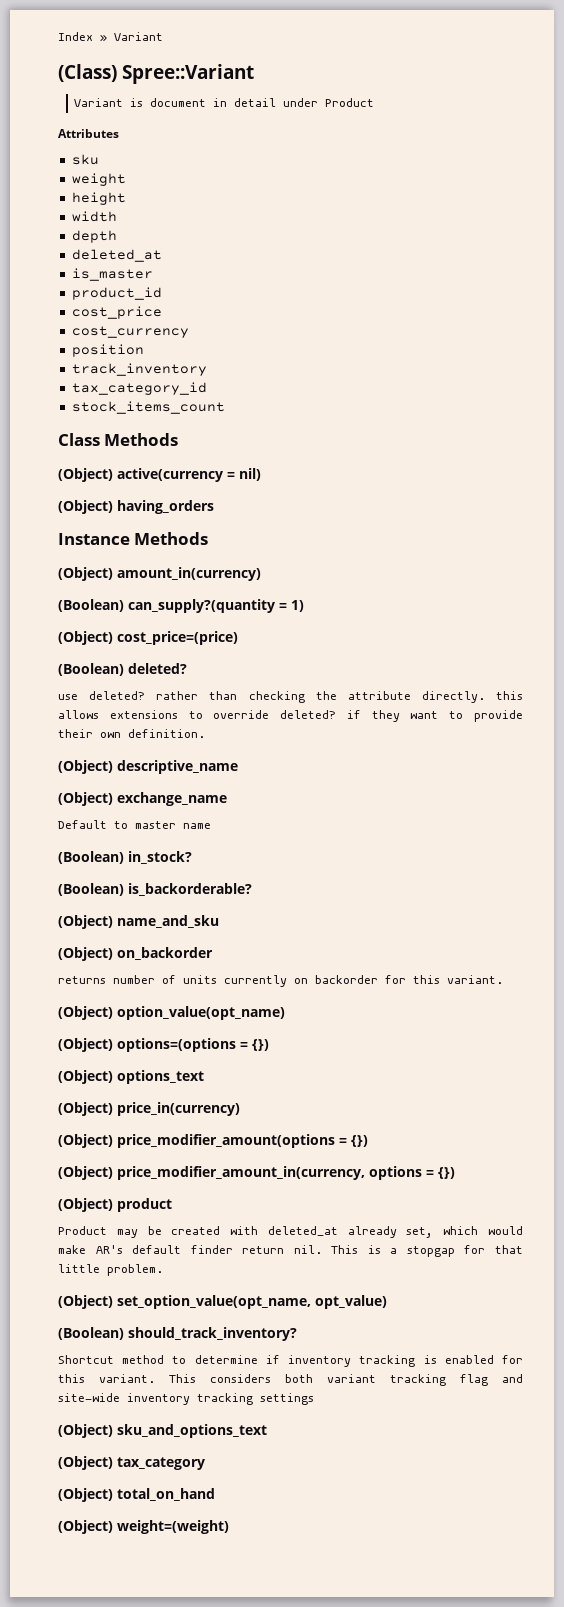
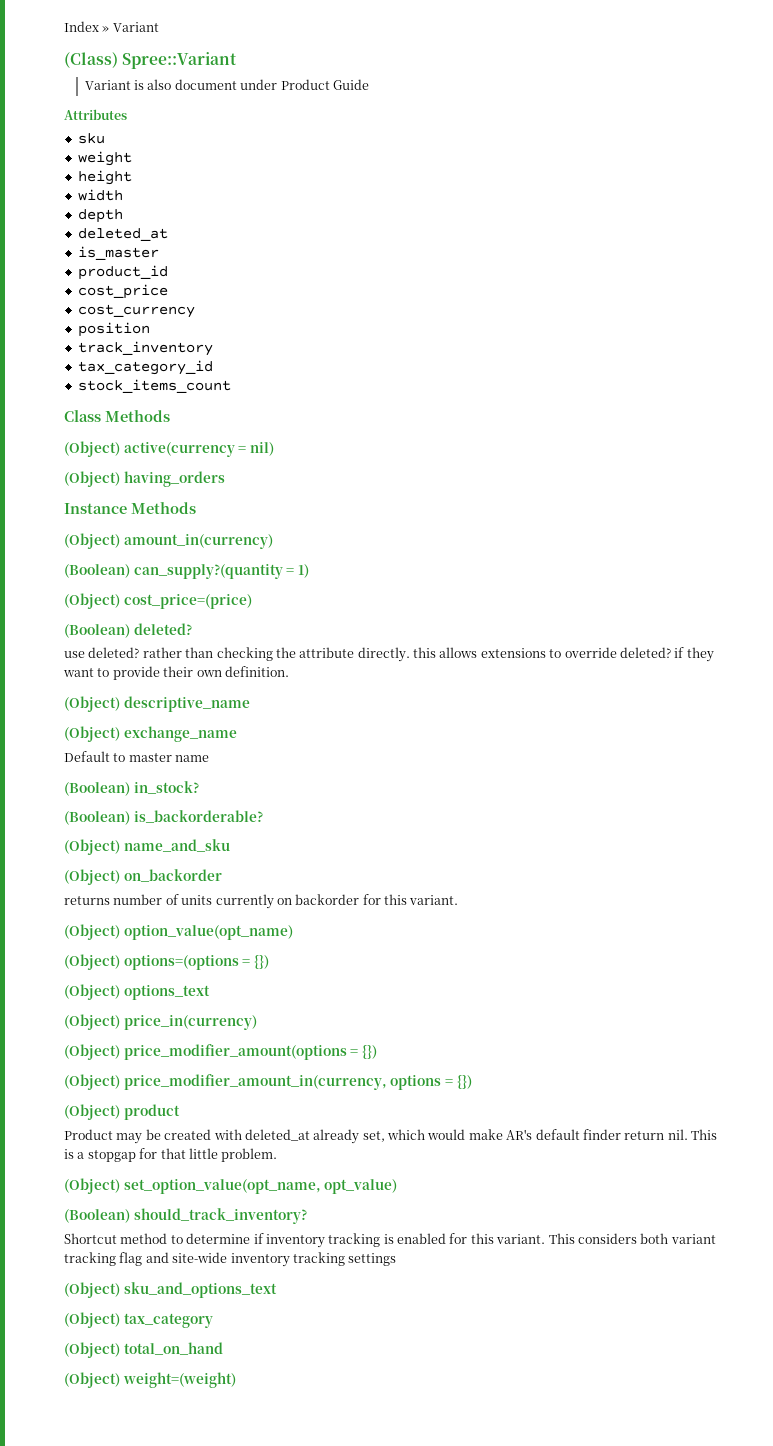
- Variant is document in detail under Product
+ Variant is also document under Product Guide

